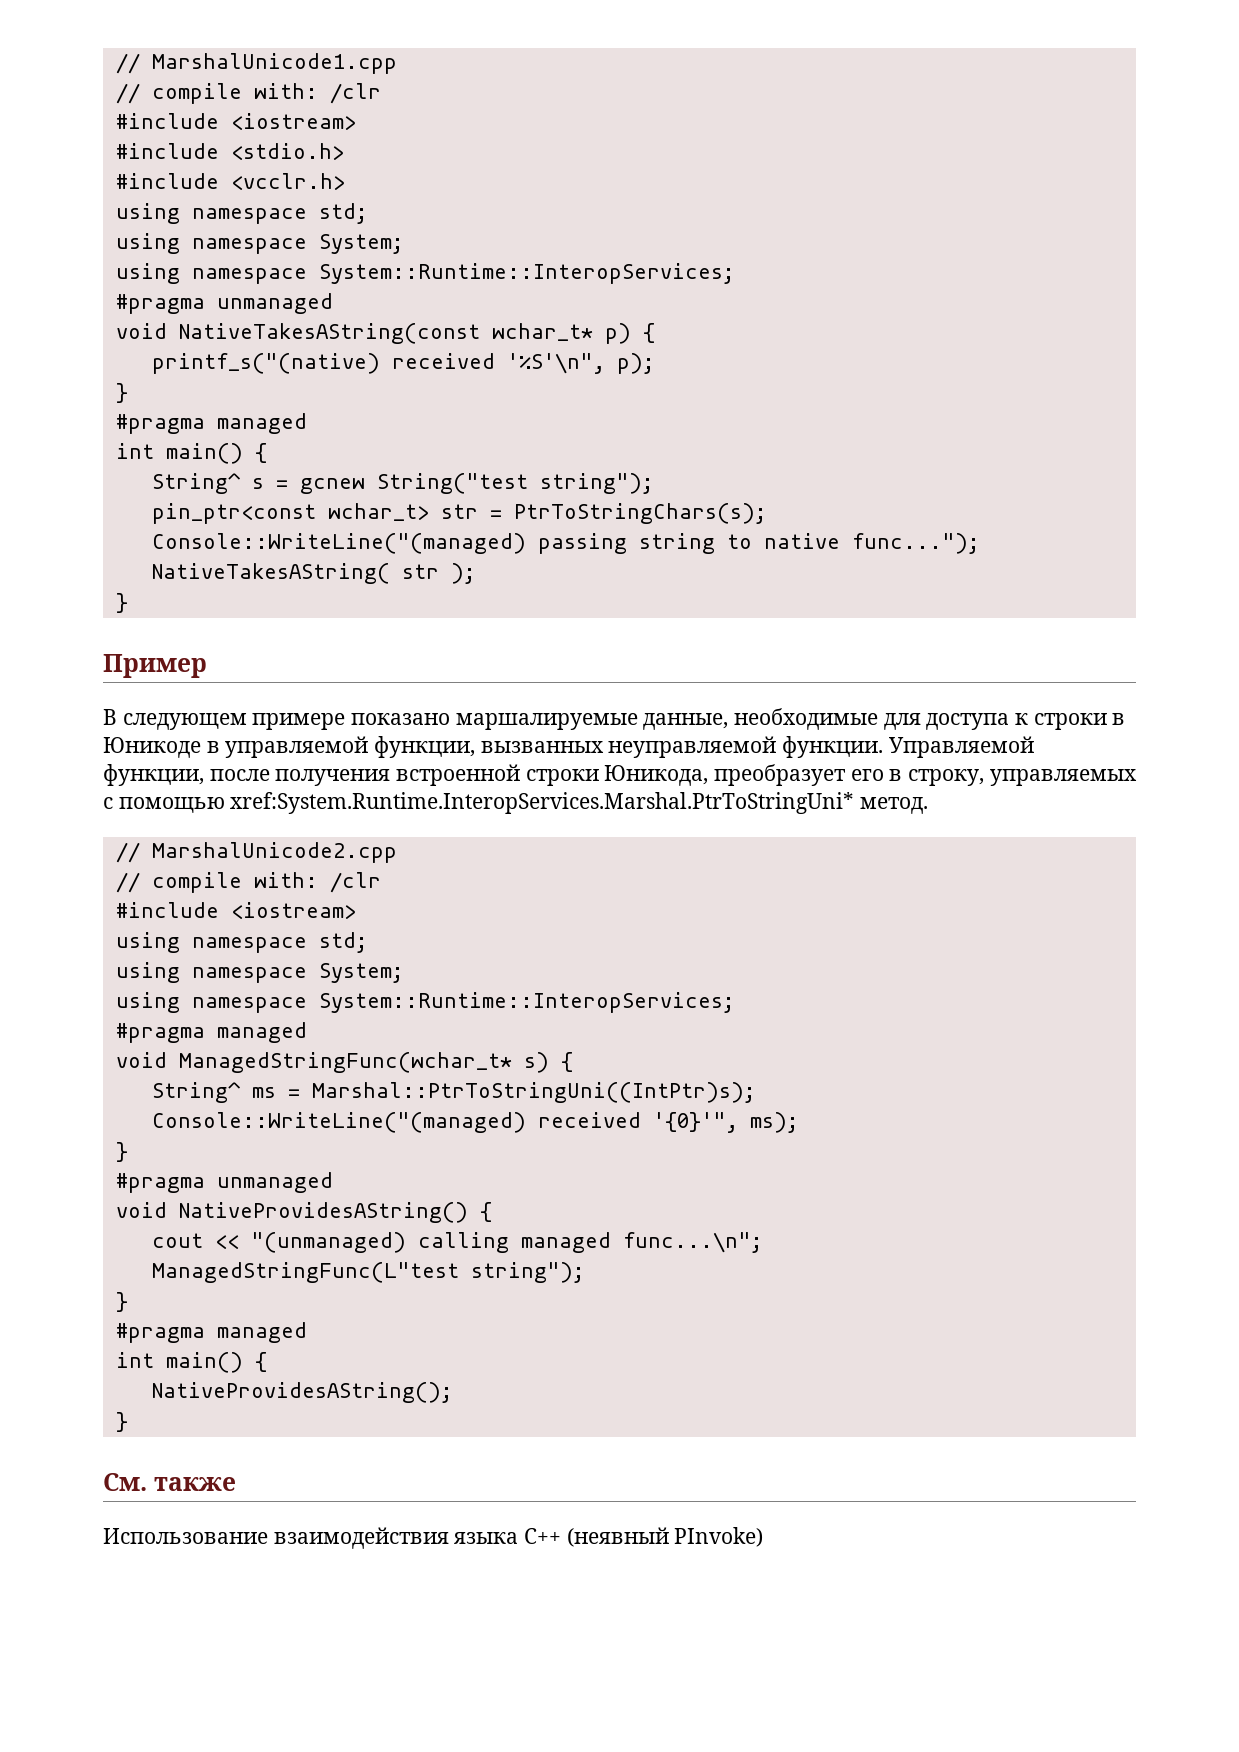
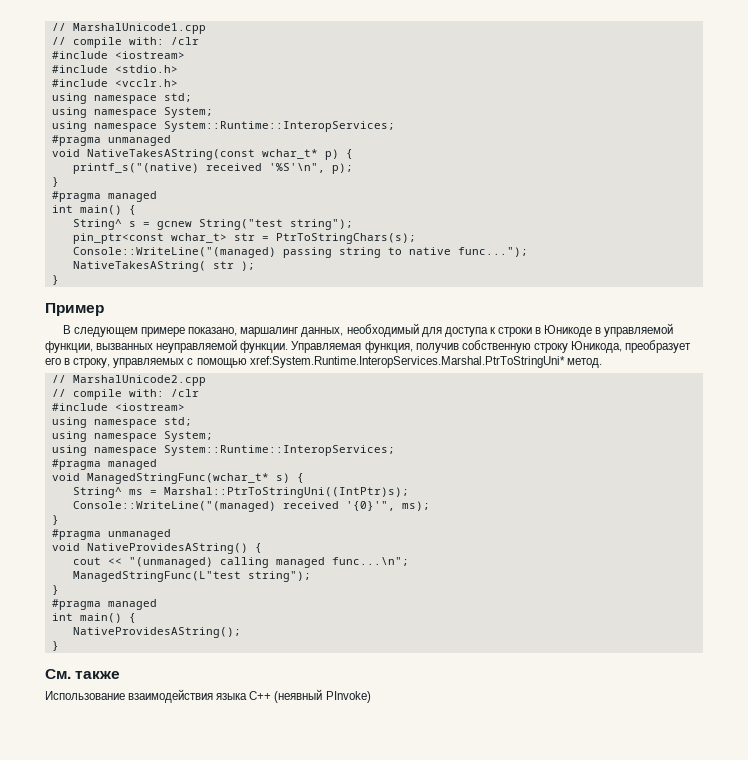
- В следующем примере показано маршалируемые данные, необходимые для доступа к строки в Юникоде в управляемой функции, вызванных неуправляемой функции.
+ В следующем примере показано, маршалинг данных, необходимый для доступа к строки в Юникоде в управляемой функции, вызванных неуправляемой функции.
- Управляемой функции, после получения встроенной строки Юникода, преобразует его в строку, управляемых с помощью xref:System.Runtime.InteropServices.Marshal.PtrToStringUni* метод.
+ Управляемая функция, получив собственную строку Юникода, преобразует его в строку, управляемых с помощью xref:System.Runtime.InteropServices.Marshal.PtrToStringUni* метод.

